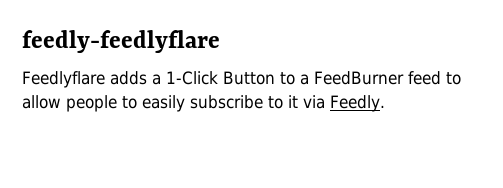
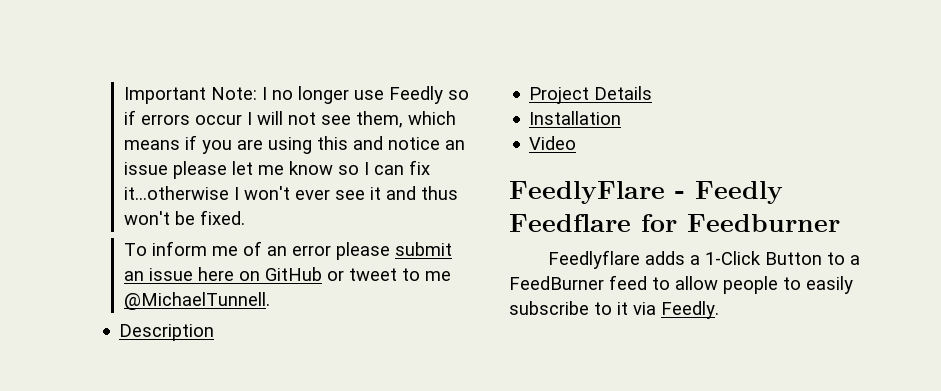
- feedly-feedlyflare
+ Important Note: I no longer use Feedly so if errors occur I will not see them, which means if you are using this and notice an issue please let me know so I can fix it...otherwise I won't ever see it and thus won't be fixed.
+ To inform me of an error please submit an issue here on GitHub or tweet to me @MichaelTunnell.
+ Description
+ Project Details
+ Installation
+ Video
+ FeedlyFlare - Feedly Feedflare for Feedburner

